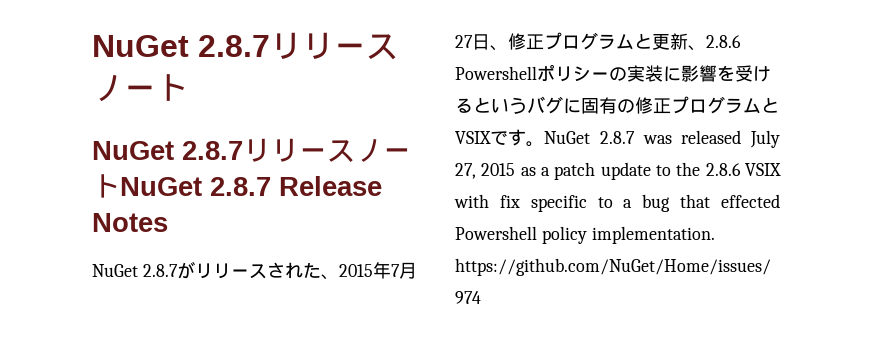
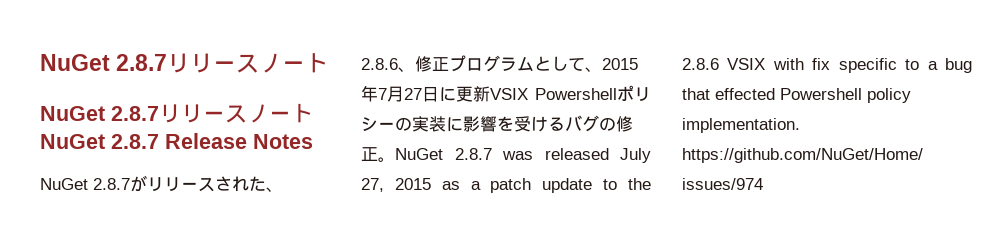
- NuGet 2.8.7がリリースされた、2015年7月27日、修正プログラムと更新、2.8.6 Powershellポリシーの実装に影響を受けるというバグに固有の修正プログラムとVSIXです。
+ NuGet 2.8.7がリリースされた、2.8.6、修正プログラムとして、2015年7月27日に更新VSIX Powershellポリシーの実装に影響を受けるバグの修正。

